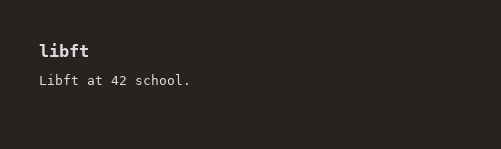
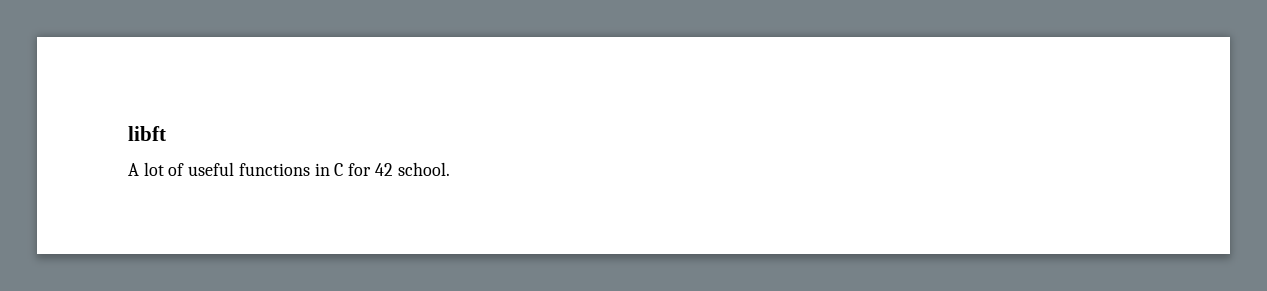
- Libft at 42 school.
+ A lot of useful functions in C for 42 school.

